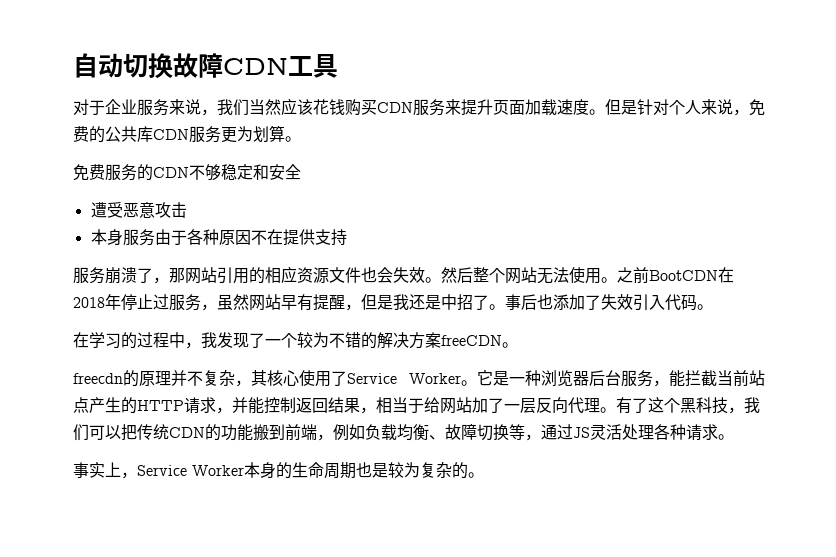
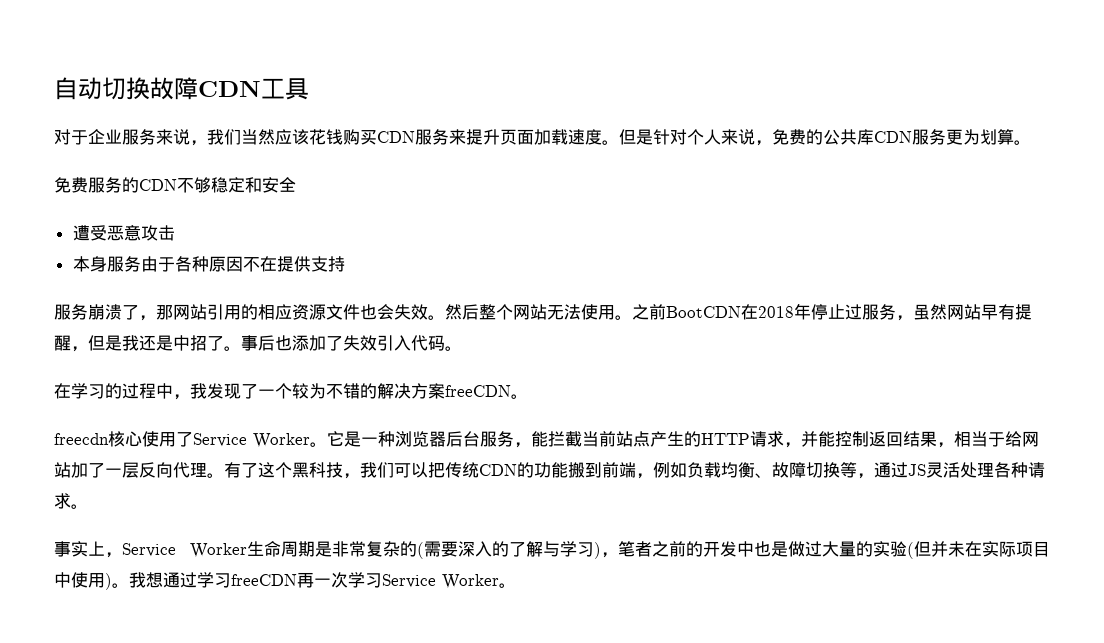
- freecdn的原理并不复杂，其核心使用了Service Worker。
+ freecdn核心使用了Service Worker。
- 事实上，Service Worker本身的生命周期也是较为复杂的。
+ 事实上，Service Worker生命周期是非常复杂的(需要深入的了解与学习)，笔者之前的开发中也是做过大量的实验(但并未在实际项目中使用)。我想通过学习freeCDN再一次学习Service Worker。

